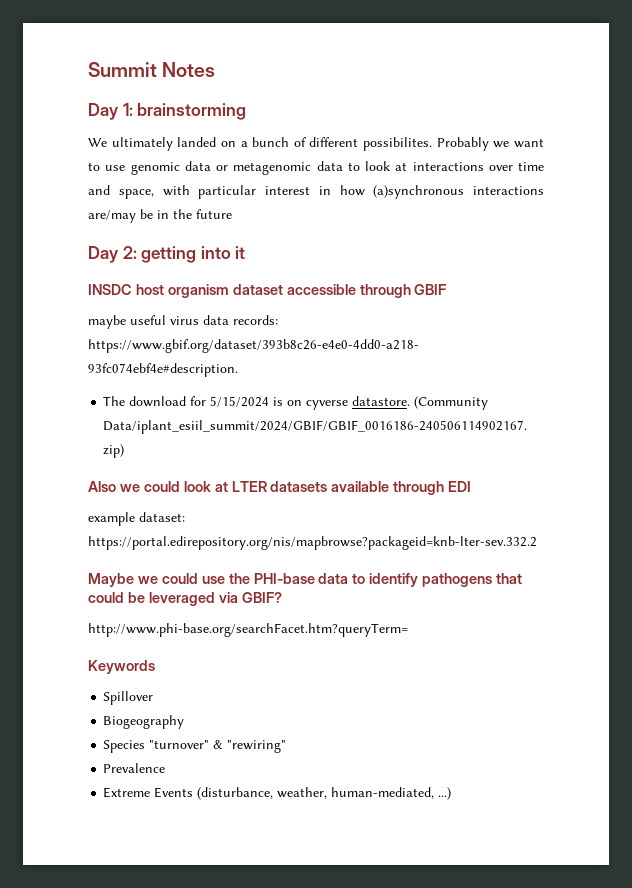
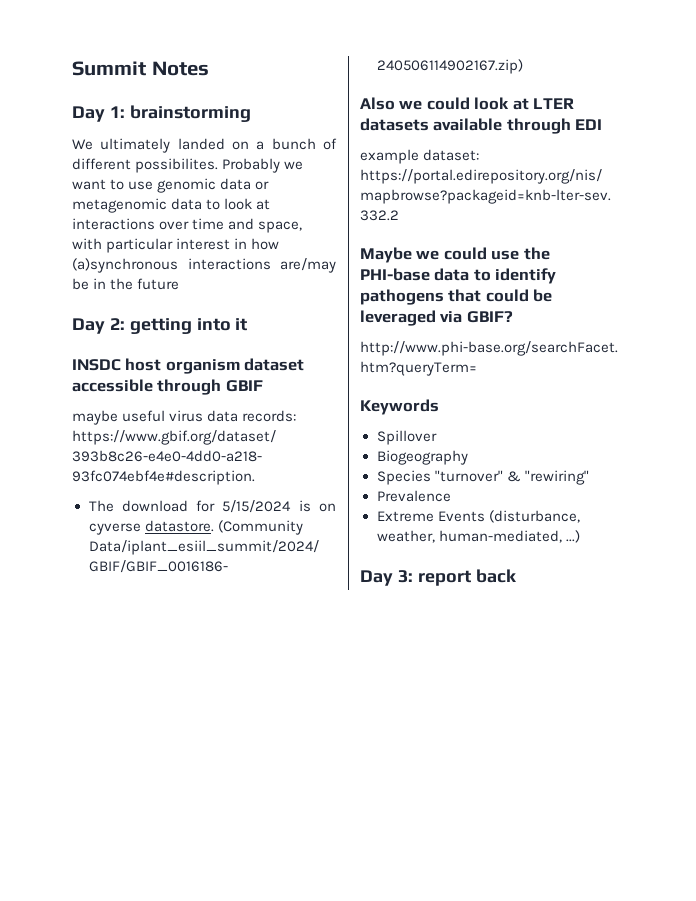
+ Day 3: report back

